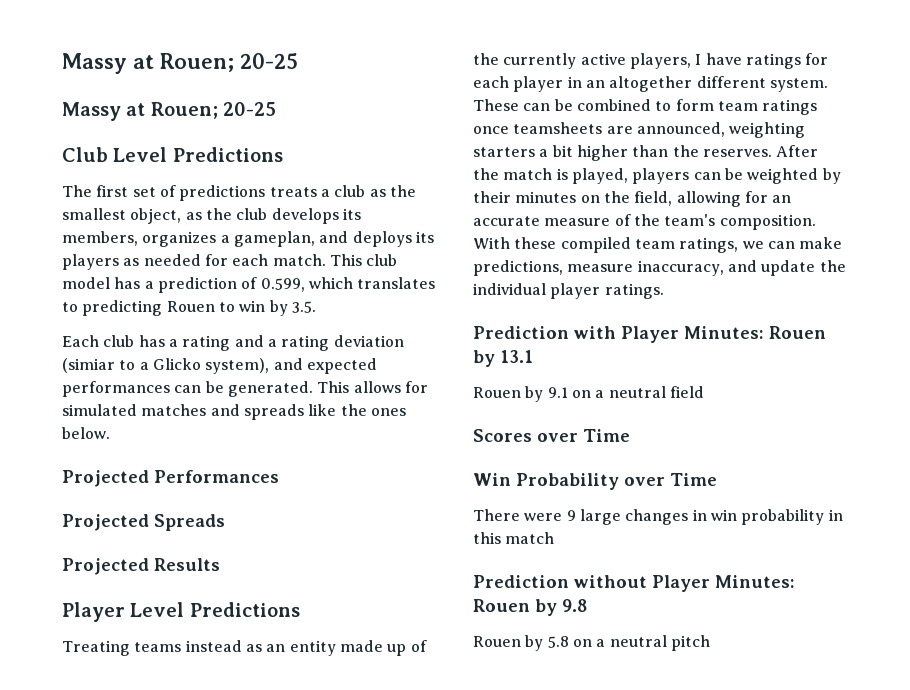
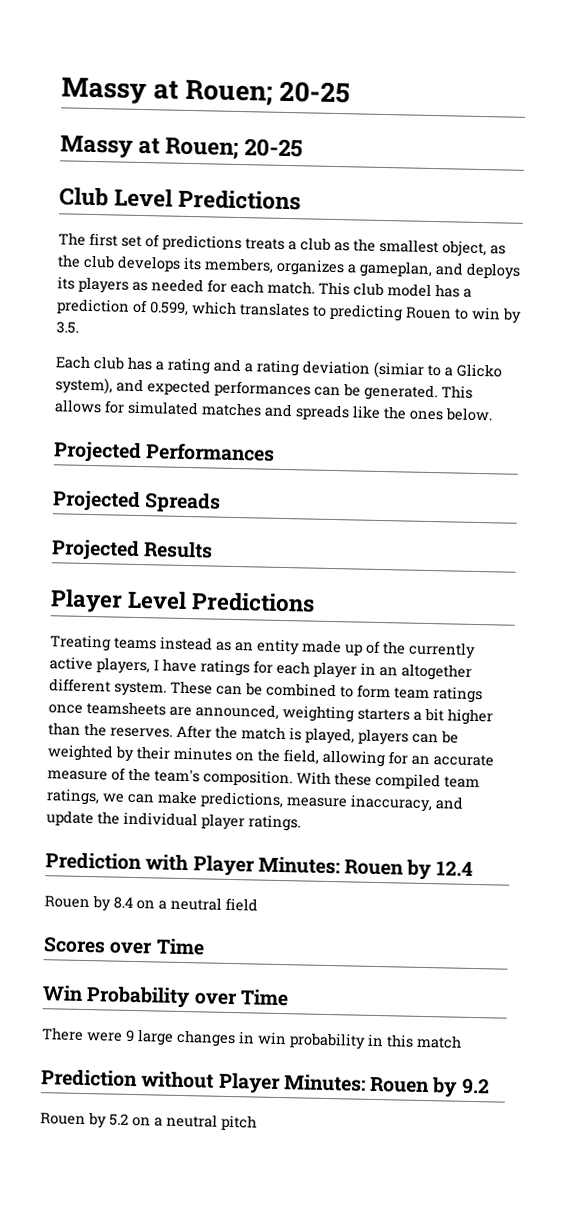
- Prediction with Player Minutes: Rouen by 13.1
- Rouen by 9.1 on a neutral field
+ Prediction with Player Minutes: Rouen by 12.4
+ Rouen by 8.4 on a neutral field
- Prediction without Player Minutes: Rouen by 9.8
- Rouen by 5.8 on a neutral pitch
+ Prediction without Player Minutes: Rouen by 9.2
+ Rouen by 5.2 on a neutral pitch

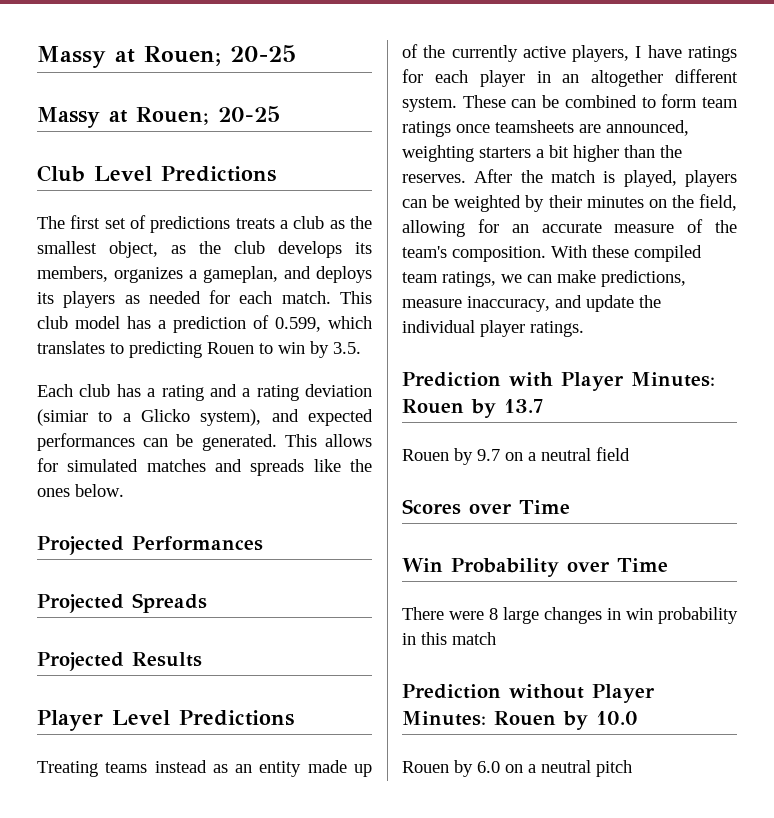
- Prediction with Player Minutes: Rouen by 12.4
- Rouen by 8.4 on a neutral field
+ Prediction with Player Minutes: Rouen by 13.7
+ Rouen by 9.7 on a neutral field
- There were 9 large changes in win probability in this match
+ There were 8 large changes in win probability in this match
- Prediction without Player Minutes: Rouen by 9.2
- Rouen by 5.2 on a neutral pitch
+ Prediction without Player Minutes: Rouen by 10.0
+ Rouen by 6.0 on a neutral pitch

